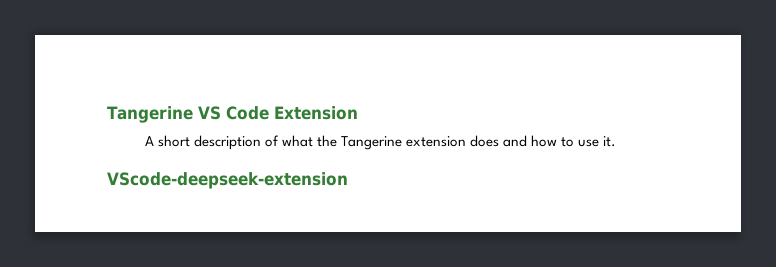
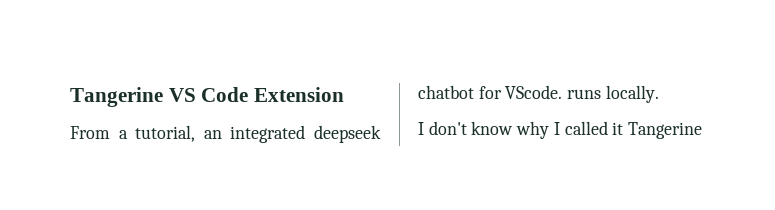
- A short description of what the Tangerine extension does and how to use it.
- VScode-deepseek-extension
+ From a tutorial, an integrated deepseek chatbot for VScode. runs locally.
+ I don't know why I called it Tangerine

